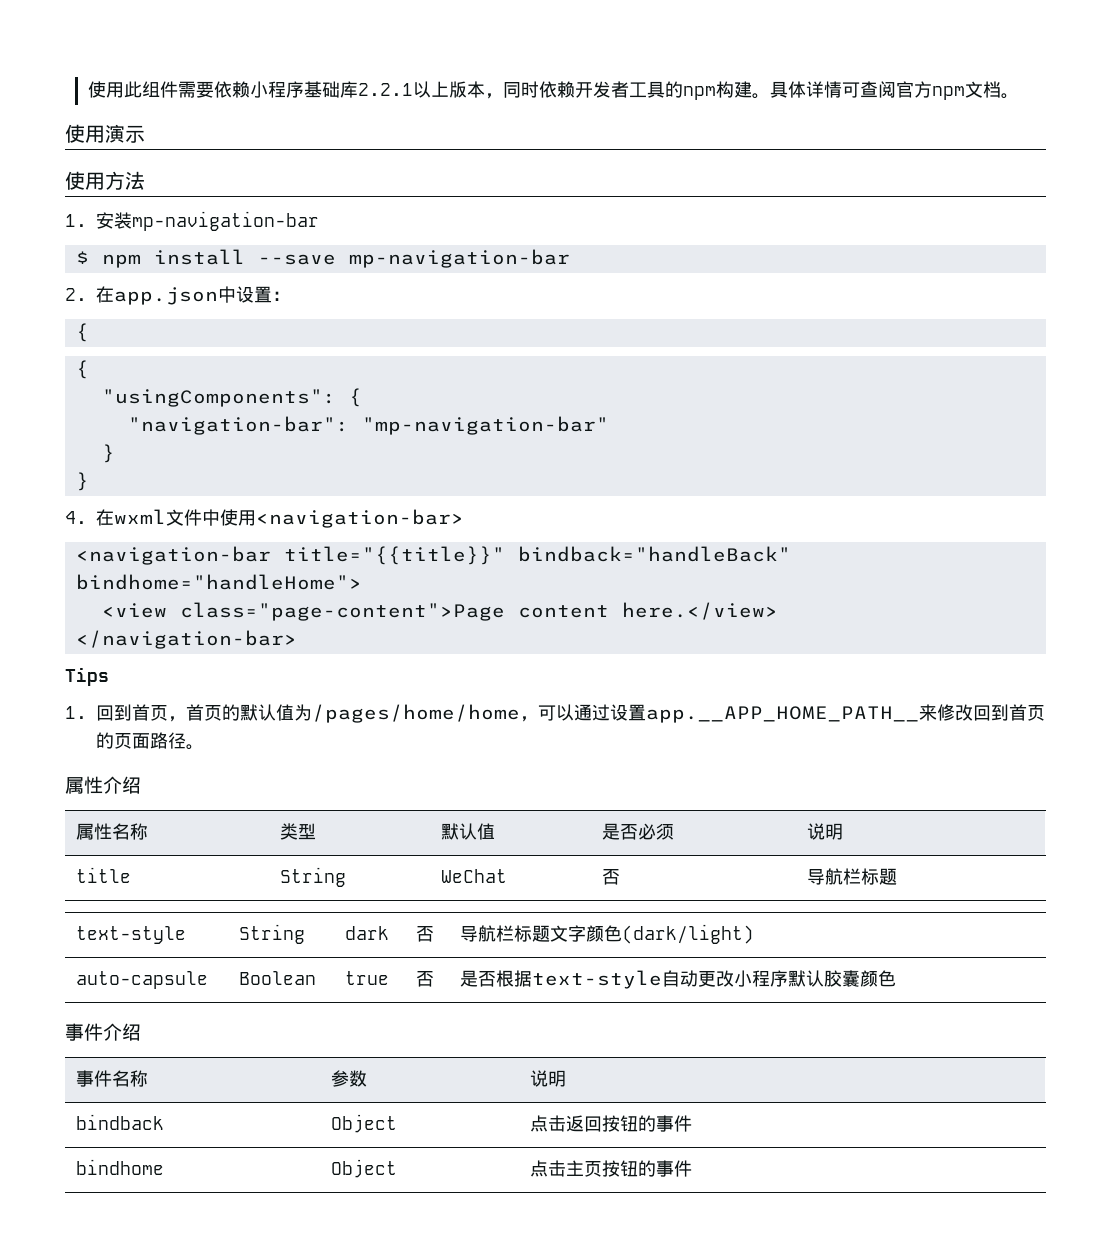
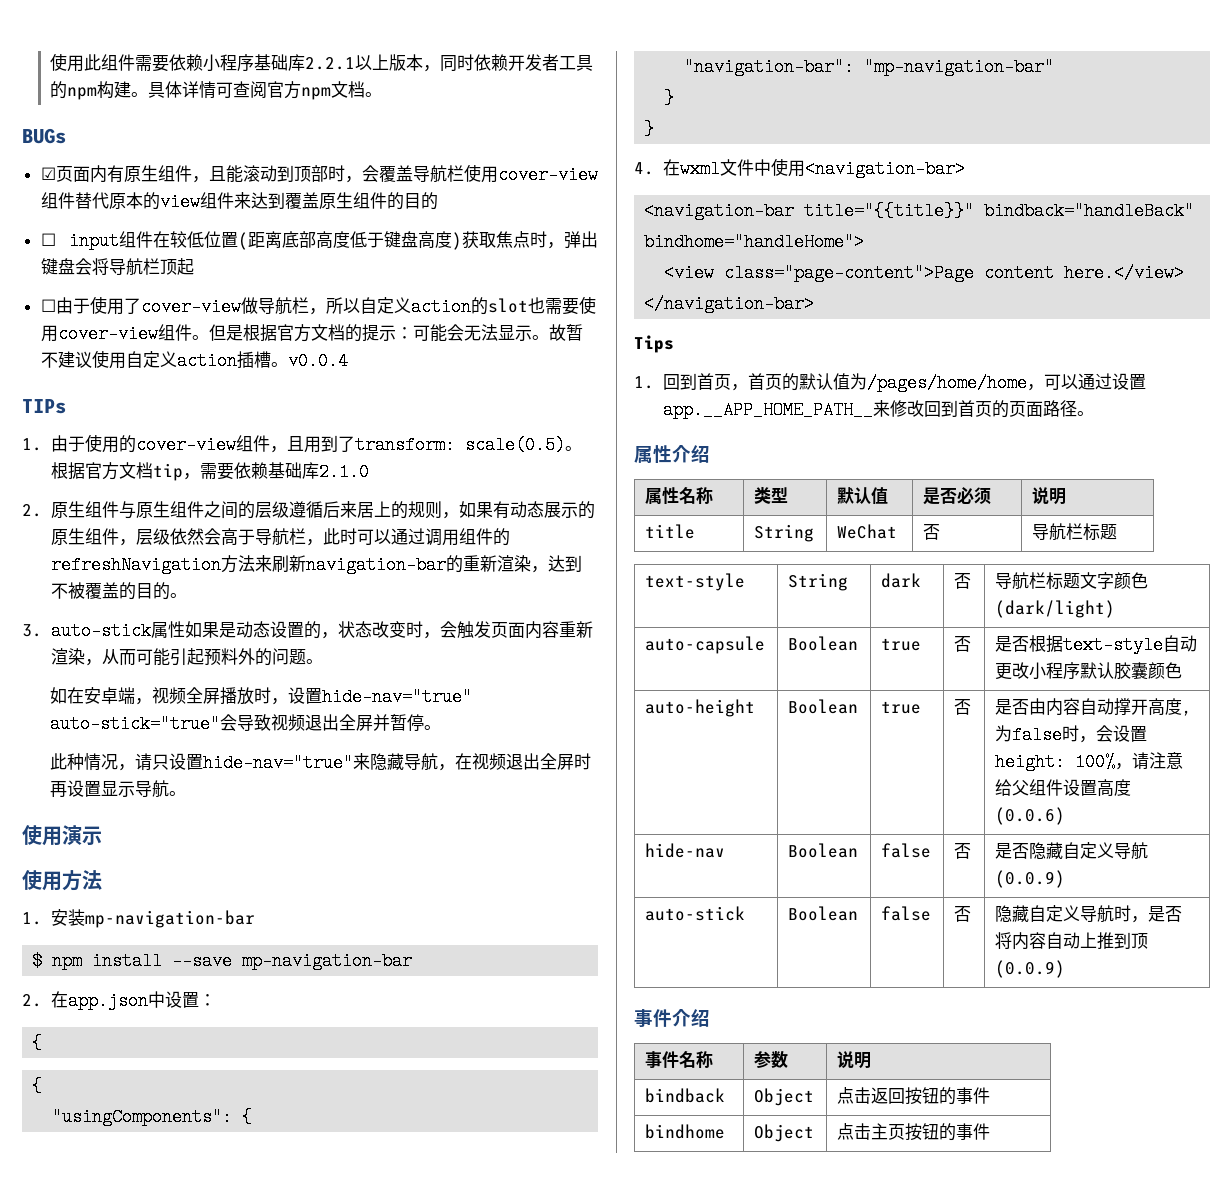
+ BUGs
+ ☑页面内有原生组件，且能滚动到顶部时，会覆盖导航栏使用cover-view组件替代原本的view组件来达到覆盖原生组件的目的
+ ☐ input组件在较低位置(距离底部高度低于键盘高度)获取焦点时，弹出键盘会将导航栏顶起
+ ☐由于使用了cover-view做导航栏，所以自定义action的slot也需要使用cover-view组件。但是根据官方文档的提示：可能会无法显示。故暂不建议使用自定义action插槽。v0.0.4
+ TIPs
+ 1.由于使用的cover-view组件，且用到了transform: scale(0.5)。根据官方文档tip，需要依赖基础库2.1.0
+ 2.原生组件与原生组件之间的层级遵循后来居上的规则，如果有动态展示的原生组件，层级依然会高于导航栏，此时可以通过调用组件的refreshNavigation方法来刷新navigation-bar的重新渲染，达到不被覆盖的目的。
+ 3. auto-stick属性如果是动态设置的，状态改变时，会触发页面内容重新渲染，从而可能引起预料外的问题。
+ 如在安卓端，视频全屏播放时，设置hide-nav="true" auto-stick="true"会导致视频退出全屏并暂停。
+ 此种情况，请只设置hide-nav="true"来隐藏导航，在视频退出全屏时再设置显示导航。
+ auto-height | Boolean | true | 否 | 是否由内容自动撑开高度,为false时，会设置height: 100%，请注意给父组件设置高度(0.0.6)
+ hide-nav | Boolean | false | 否 | 是否隐藏自定义导航(0.0.9)
+ auto-stick | Boolean | false | 否 | 隐藏自定义导航时，是否将内容自动上推到顶(0.0.9)

